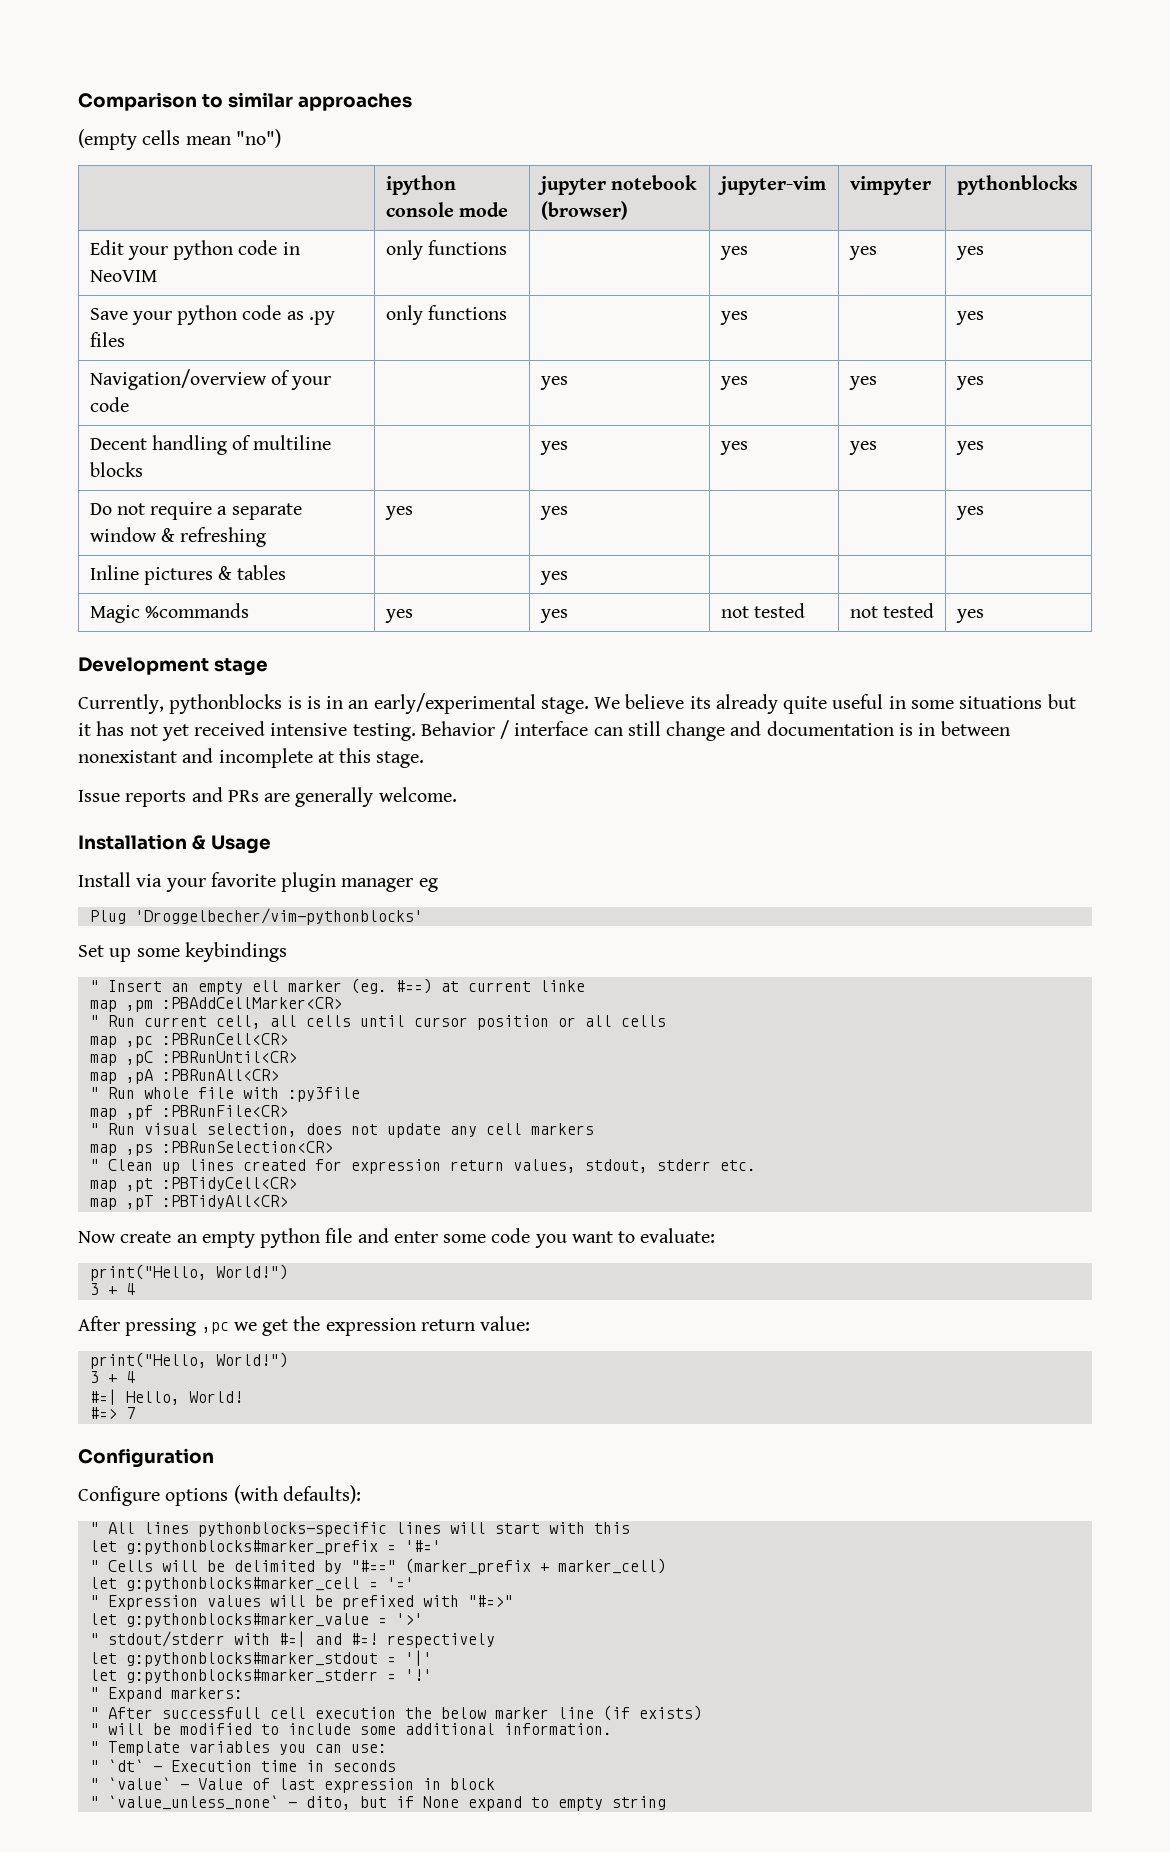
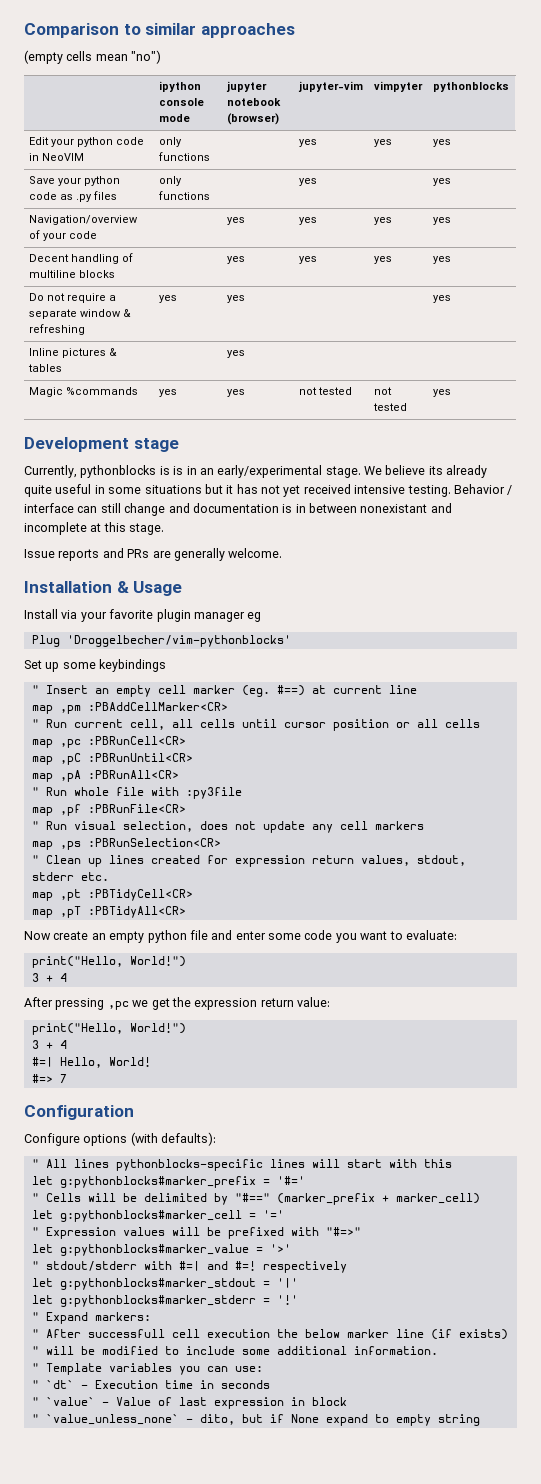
- " Insert an empty ell marker (eg. #==) at current linke
+ " Insert an empty cell marker (eg. #==) at current line

